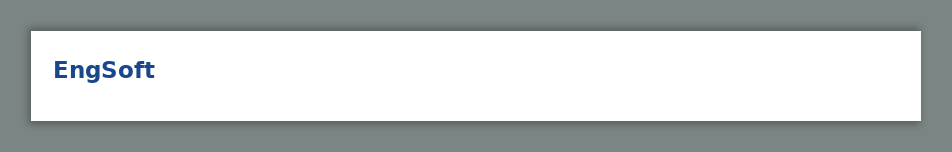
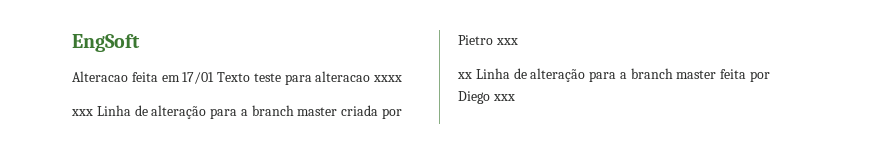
+ Alteracao feita em 17/01 Texto teste para alteracao xxxx
+ xxx Linha de alteração para a branch master criada por Pietro xxx
+ xx Linha de alteração para a branch master feita por Diego xxx

